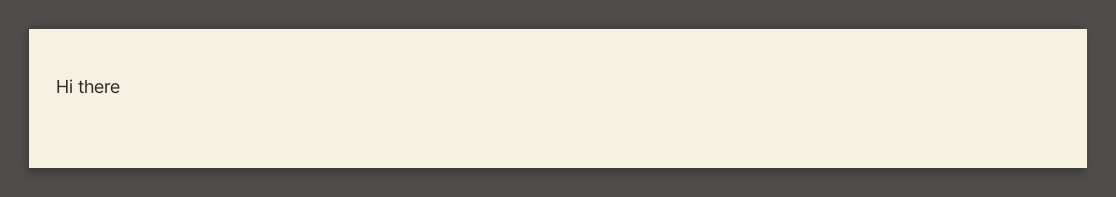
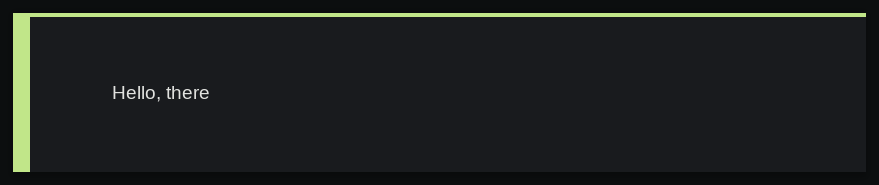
- Hi there
+ Hello, there

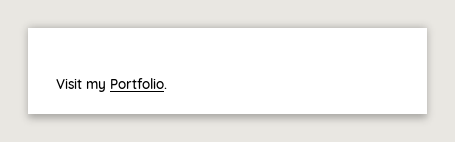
- Hello, there
+ Visit my Portfolio.

